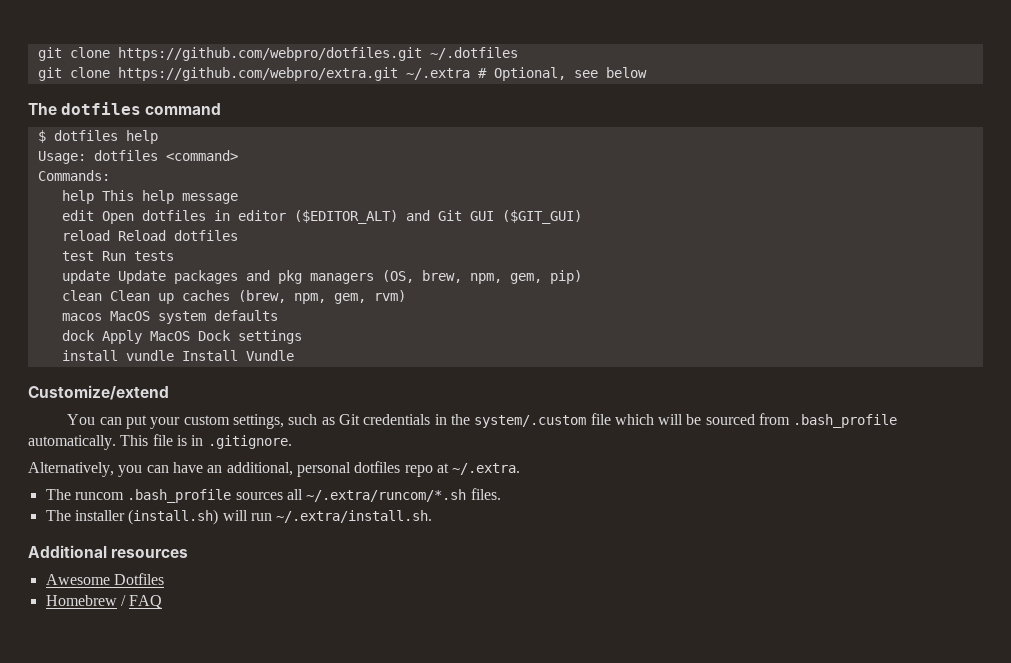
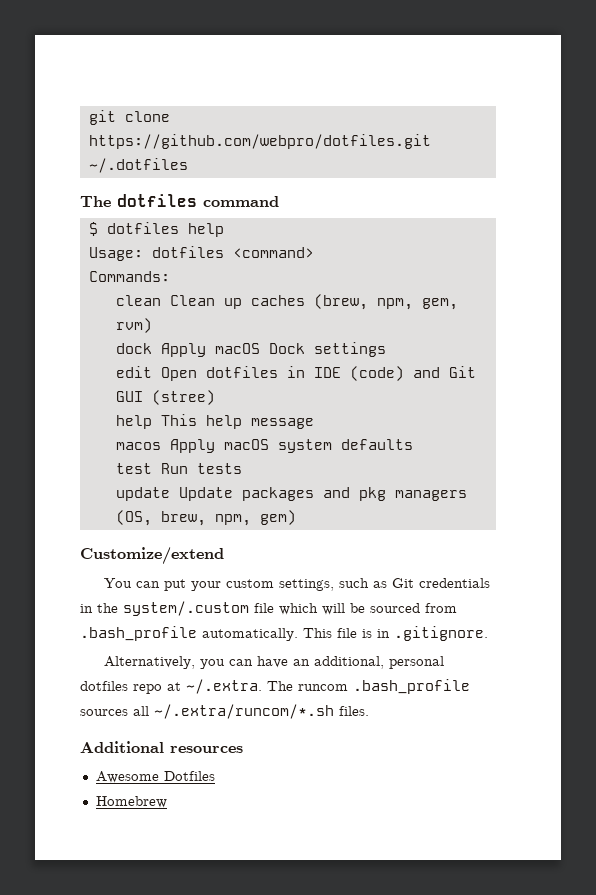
- git clone https://github.com/webpro/extra.git ~/.extra # Optional, see below
+ clean Clean up caches (brew, npm, gem, rvm)
+ dock Apply macOS Dock settings
+ edit Open dotfiles in IDE (code) and Git GUI (stree)
  help This help message
- edit Open dotfiles in editor ($EDITOR_ALT) and Git GUI ($GIT_GUI)
- reload Reload dotfiles
+ macos Apply macOS system defaults
- update Update packages and pkg managers (OS, brew, npm, gem, pip)
- clean Clean up caches (brew, npm, gem, rvm)
- macos MacOS system defaults
- dock Apply MacOS Dock settings
- install vundle Install Vundle
+ update Update packages and pkg managers (OS, brew, npm, gem)
- Alternatively, you can have an additional, personal dotfiles repo at ~/.extra.
- The runcom .bash_profile sources all ~/.extra/runcom/*.sh files.
+ Alternatively, you can have an additional, personal dotfiles repo at ~/.extra. The runcom .bash_profile sources all ~/.extra/runcom/*.sh files.
- The installer (install.sh) will run ~/.extra/install.sh.
- Homebrew / FAQ
+ Homebrew

